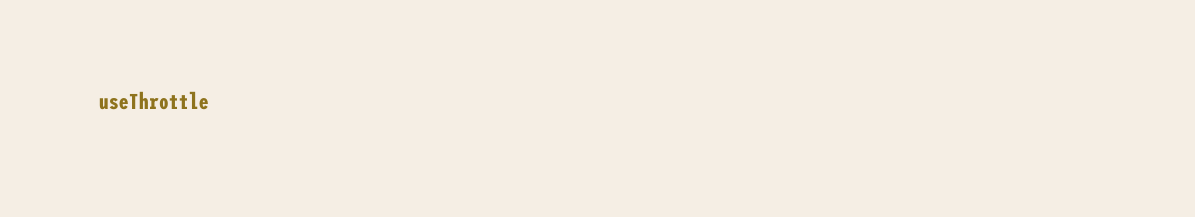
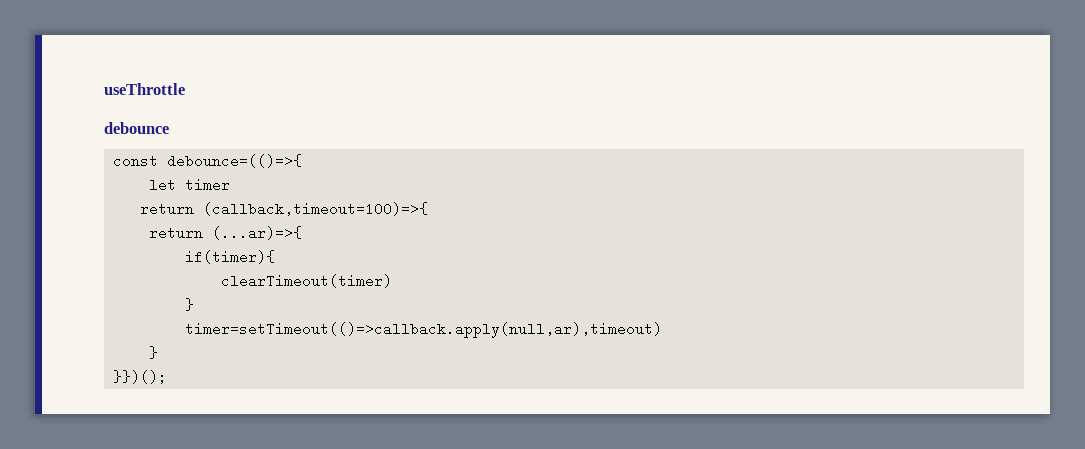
+ debounce
+ const debounce=(()=>{
+ let timer
+ return (callback,timeout=100)=>{
+ return (...ar)=>{
+ if(timer){
+ clearTimeout(timer)
+ }
+ timer=setTimeout(()=>callback.apply(null,ar),timeout)
+ }
+ }})();

